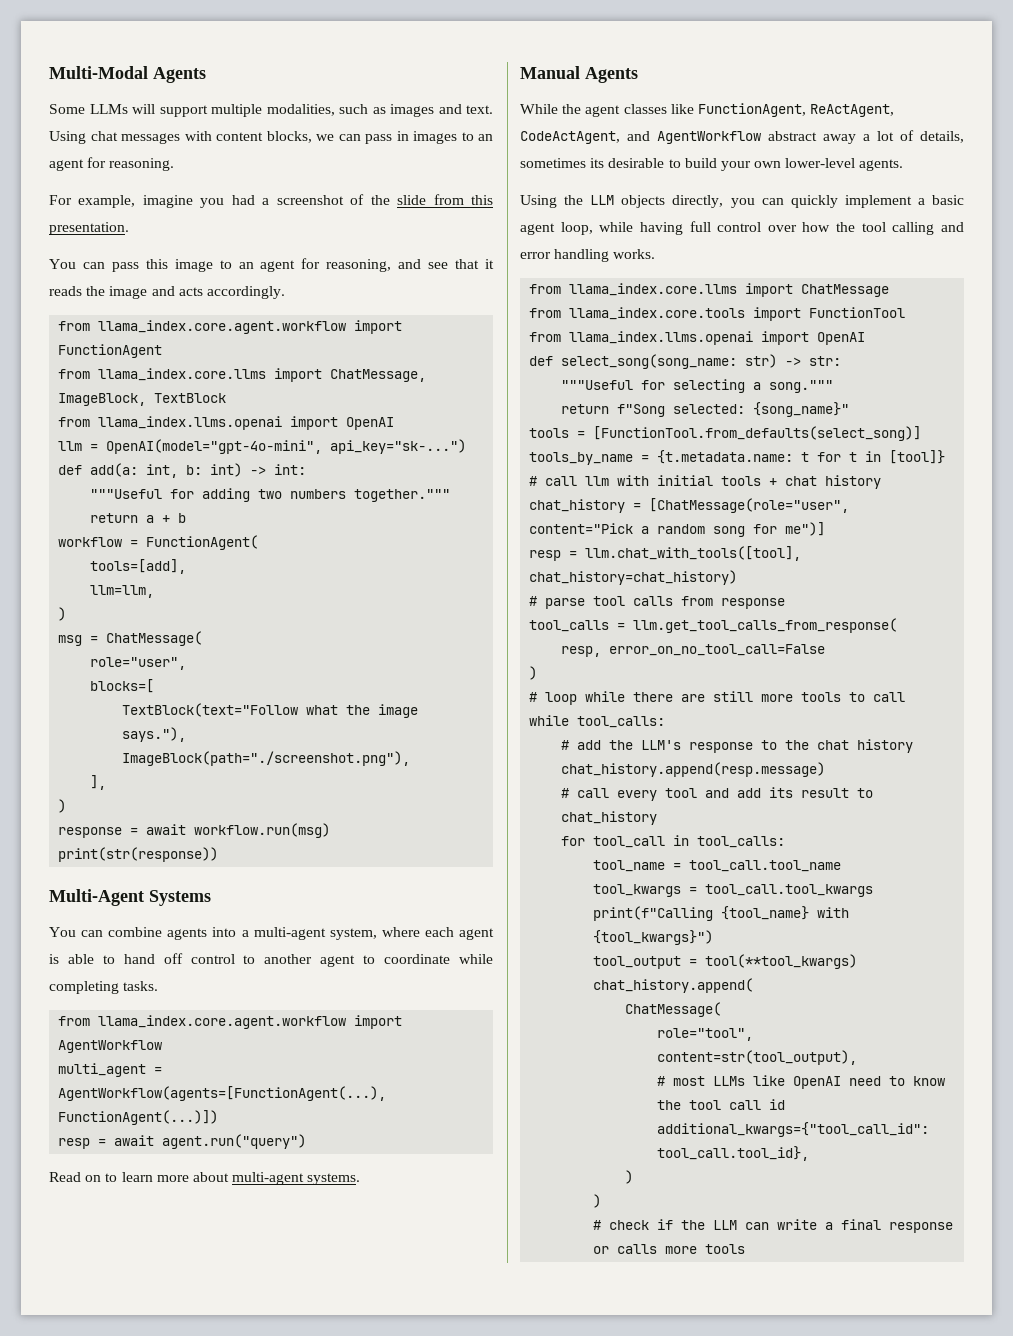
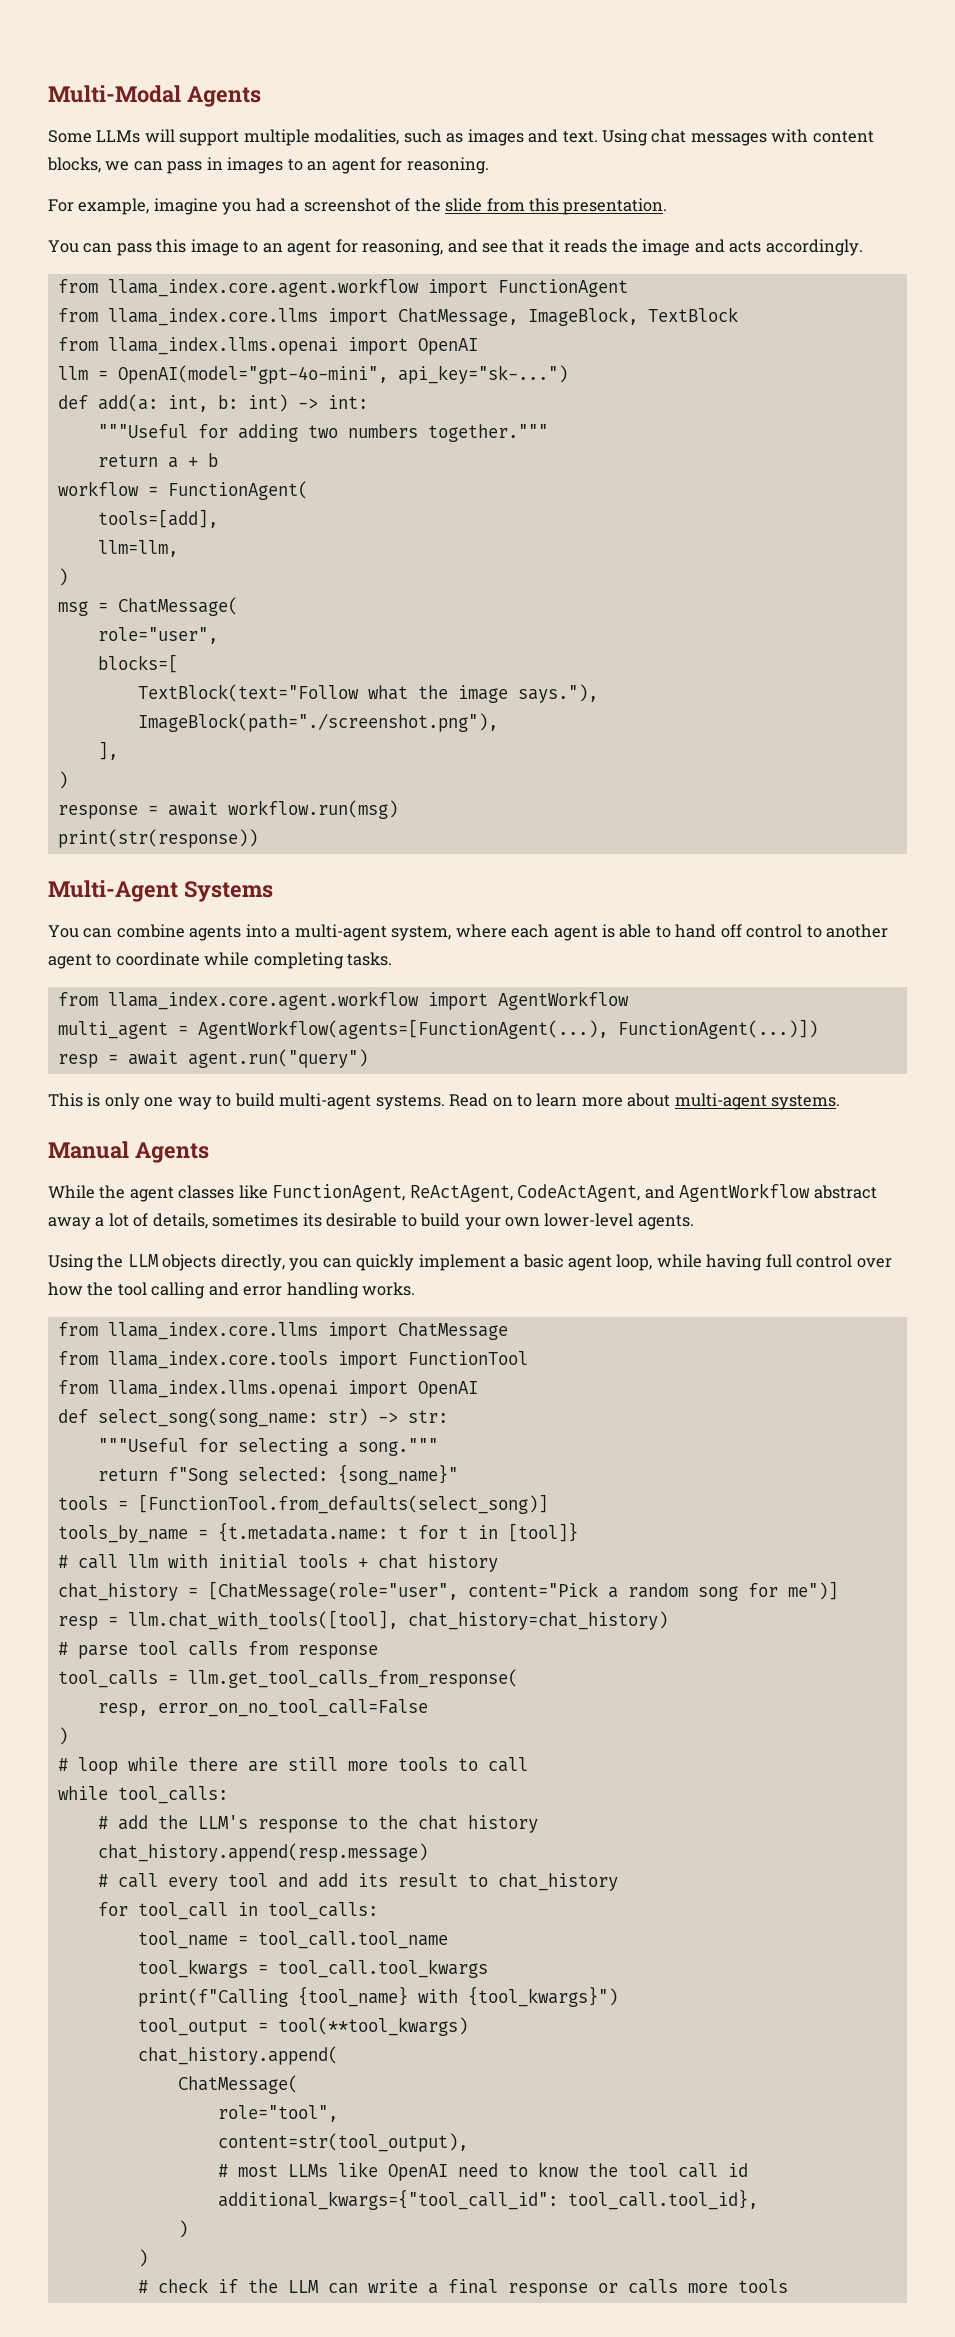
+ This is only one way to build multi-agent systems.

